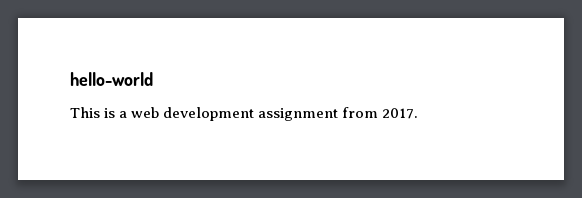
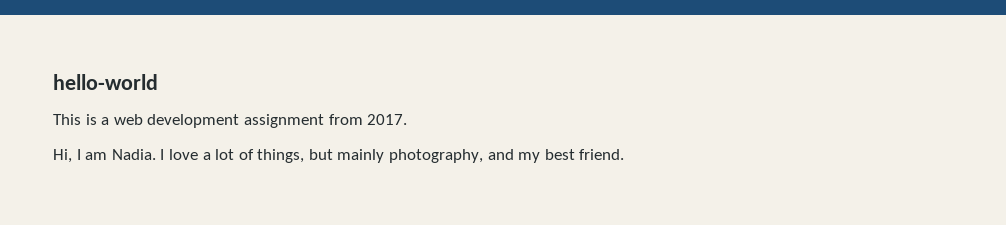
+ Hi, I am Nadia. I love a lot of things, but mainly photography, and my best friend.

